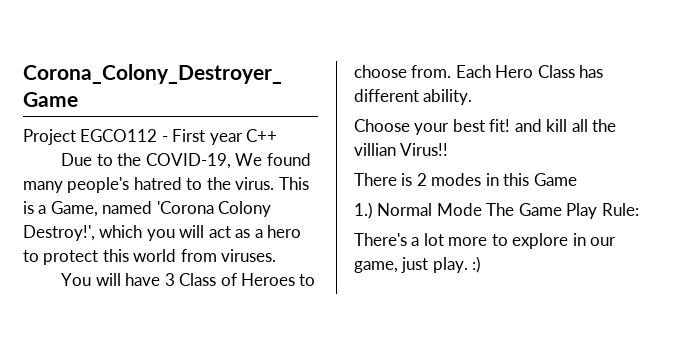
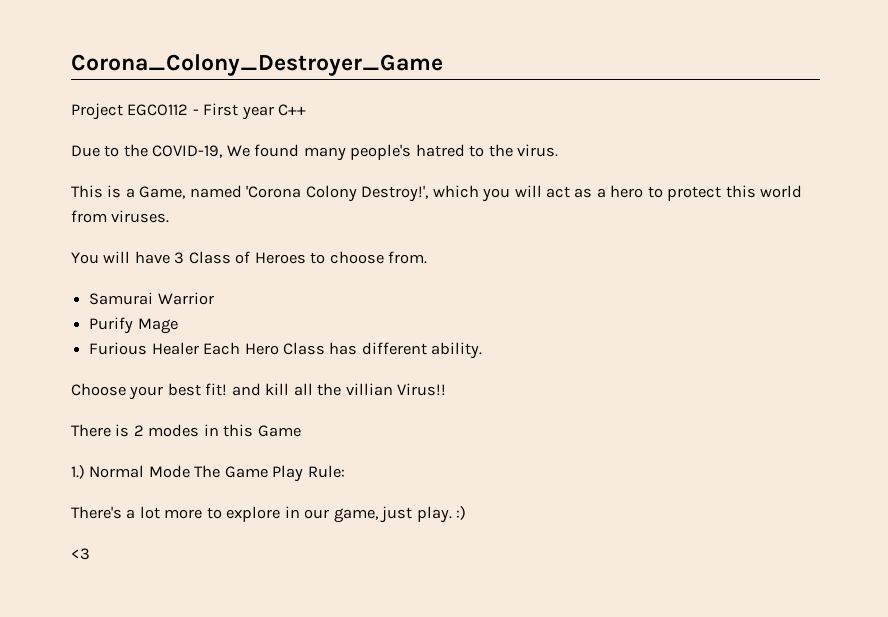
- Due to the COVID-19, We found many people's hatred to the virus. This is a Game, named 'Corona Colony Destroy!', which you will act as a hero to protect this world from viruses.
+ Due to the COVID-19, We found many people's hatred to the virus.
+ This is a Game, named 'Corona Colony Destroy!', which you will act as a hero to protect this world from viruses.
- You will have 3 Class of Heroes to choose from. Each Hero Class has different ability.
+ You will have 3 Class of Heroes to choose from.
+ Samurai Warrior
+ Purify Mage
+ Furious Healer Each Hero Class has different ability.
+ <3

